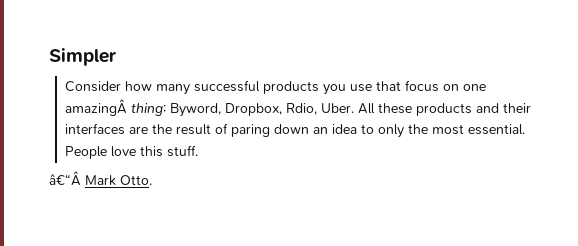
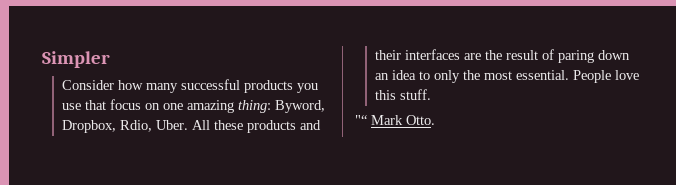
- Consider how many successful products you use that focus on one amazingÂ thing: Byword, Dropbox, Rdio, Uber.
+ Consider how many successful products you use that focus on one amazing thing: Byword, Dropbox, Rdio, Uber.
- â€“Â Mark Otto.
+ "“ Mark Otto.

